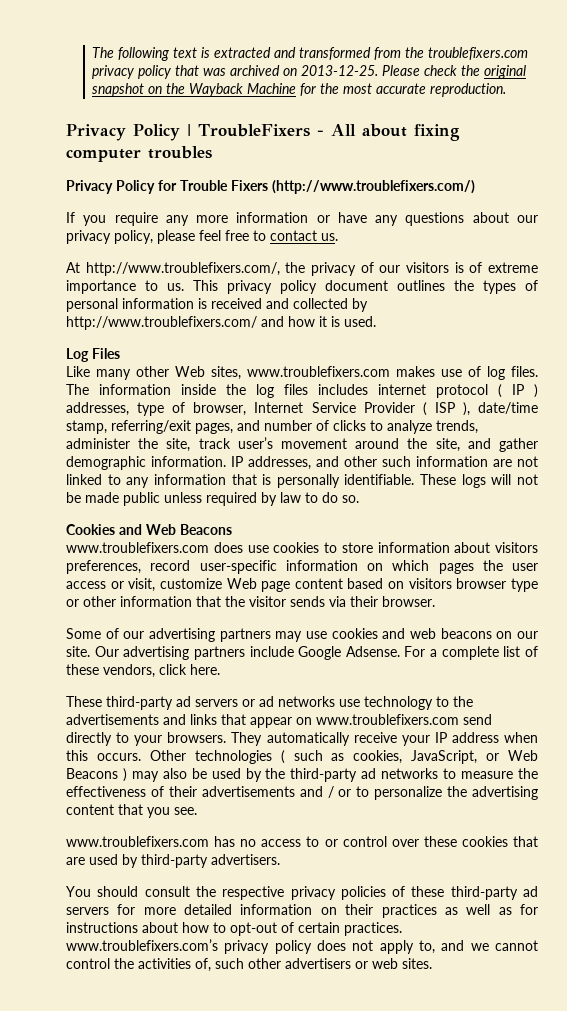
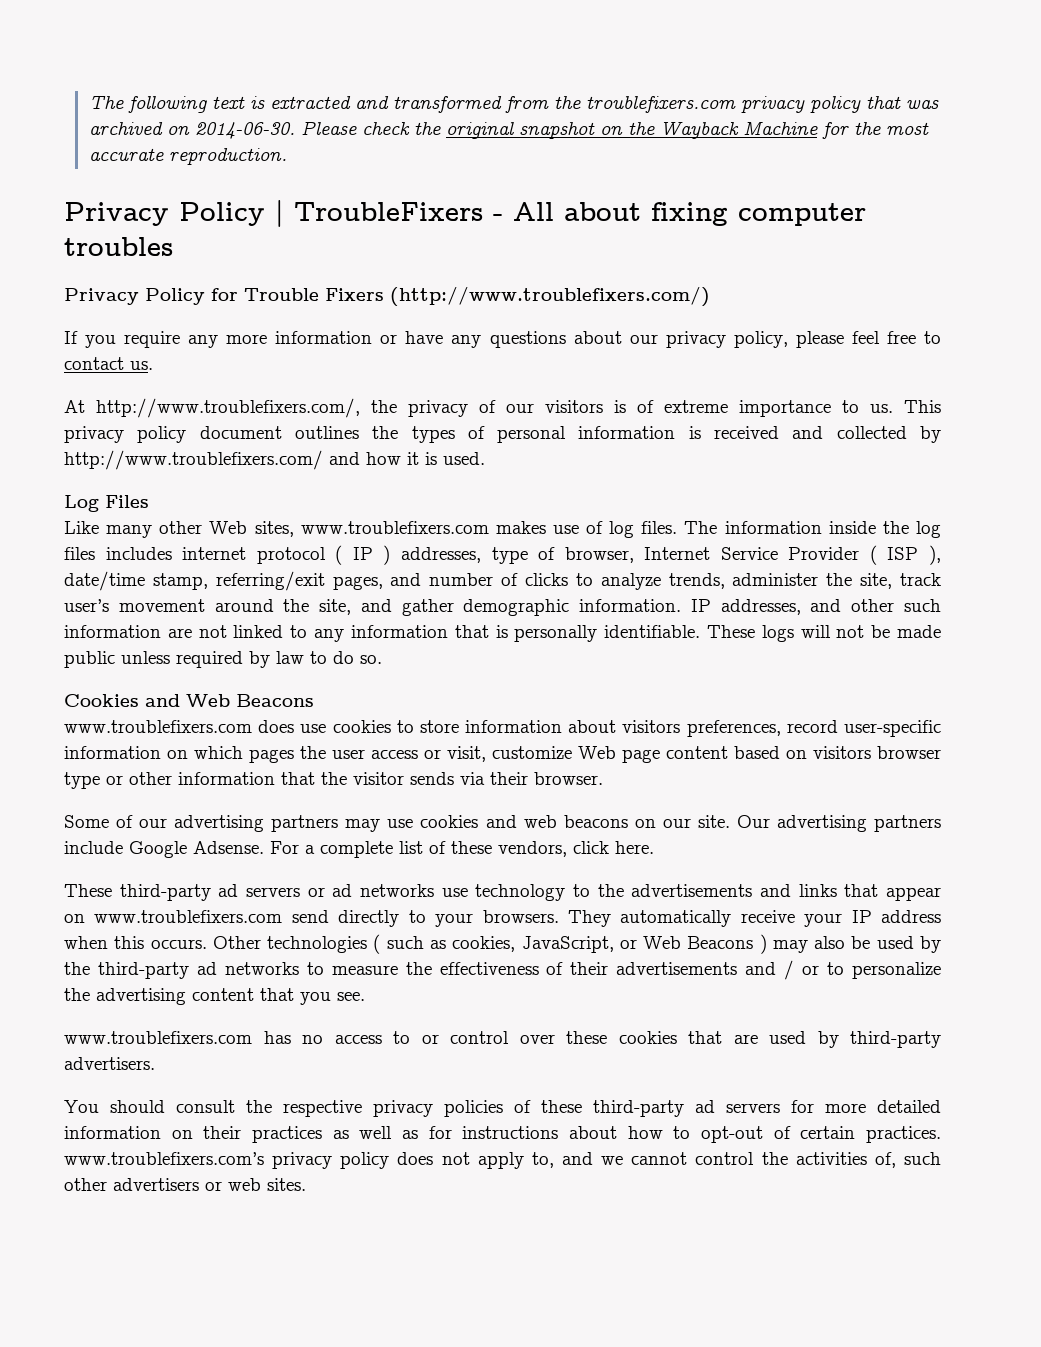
- The following text is extracted and transformed from the troublefixers.com privacy policy that was archived on 2013-12-25.
+ The following text is extracted and transformed from the troublefixers.com privacy policy that was archived on 2014-06-30.

